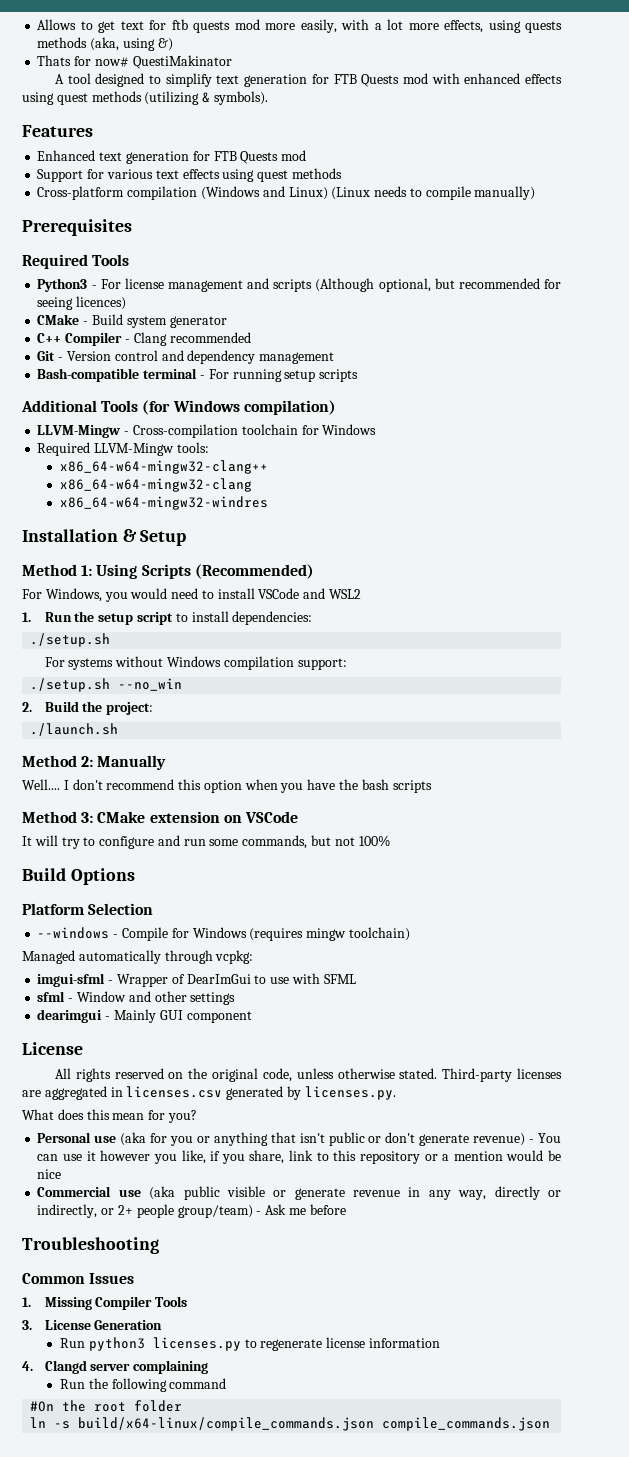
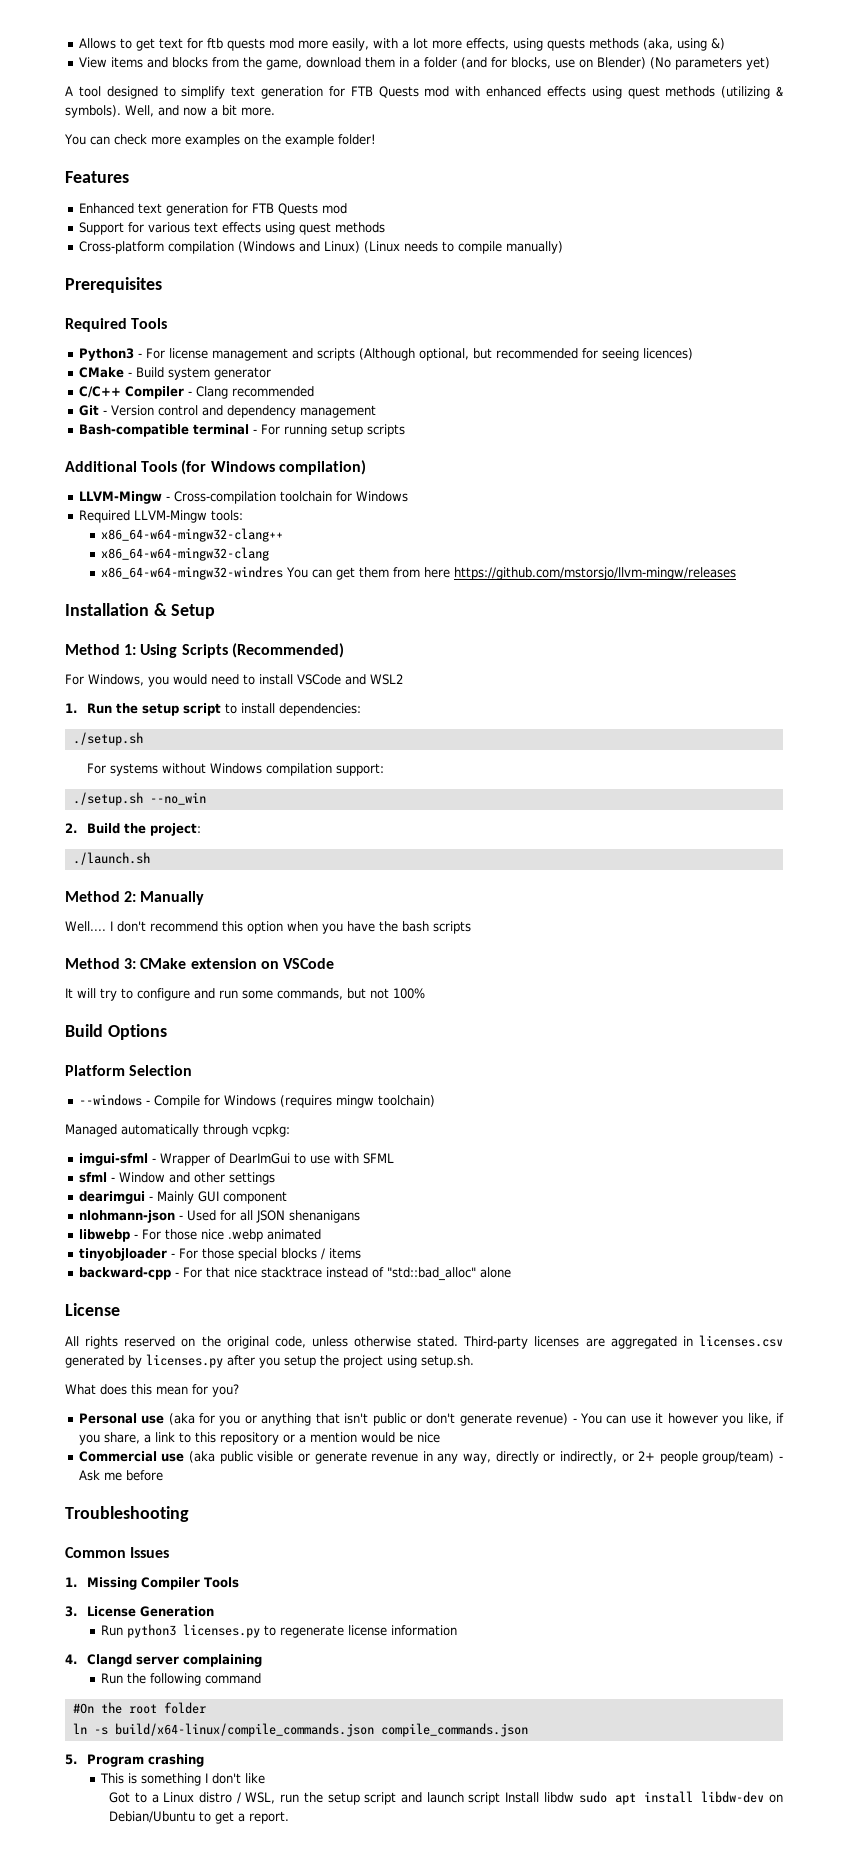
- Thats for now# QuestiMakinator
+ View items and blocks from the game, download them in a folder (and for blocks, use on Blender) (No parameters yet)
+ Well, and now a bit more.
+ You can check more examples on the example folder!
- C++ Compiler - Clang recommended
+ C/C++ Compiler - Clang recommended
- x86_64-w64-mingw32-windres
+ x86_64-w64-mingw32-windres You can get them from here https://github.com/mstorsjo/llvm-mingw/releases
+ nlohmann-json - Used for all JSON shenanigans
+ libwebp - For those nice .webp animated
+ tinyobjloader - For those special blocks / items
+ backward-cpp - For that nice stacktrace instead of "std::bad_alloc" alone
- Third-party licenses are aggregated in licenses.csv generated by licenses.py.
+ Third-party licenses are aggregated in licenses.csv generated by licenses.py after you setup the project using setup.sh.
- Personal use (aka for you or anything that isn't public or don't generate revenue) - You can use it however you like, if you share, link to this repository or a mention would be nice
+ Personal use (aka for you or anything that isn't public or don't generate revenue) - You can use it however you like, if you share, a link to this repository or a mention would be nice
+ 5. Program crashing
+ This is something I don't like
+ Got to a Linux distro / WSL, run the setup script and launch script Install libdw sudo apt install libdw-dev on Debian/Ubuntu to get a report.

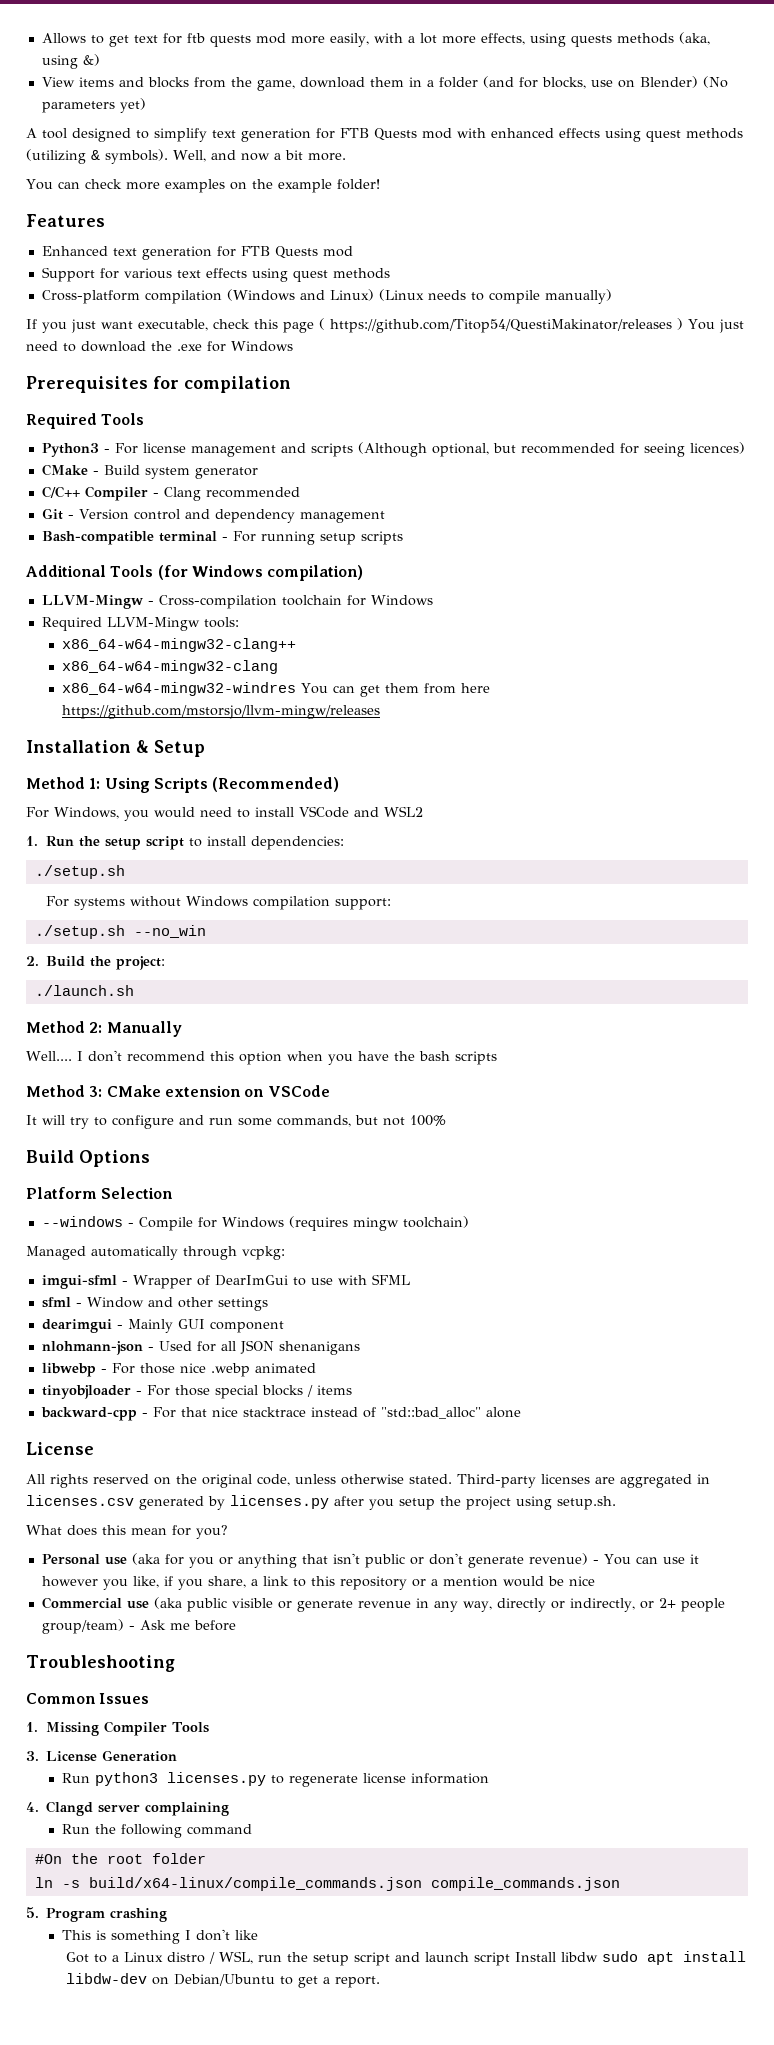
+ If you just want executable, check this page ( https://github.com/Titop54/QuestiMakinator/releases ) You just need to download the .exe for Windows
- Prerequisites
+ Prerequisites for compilation

